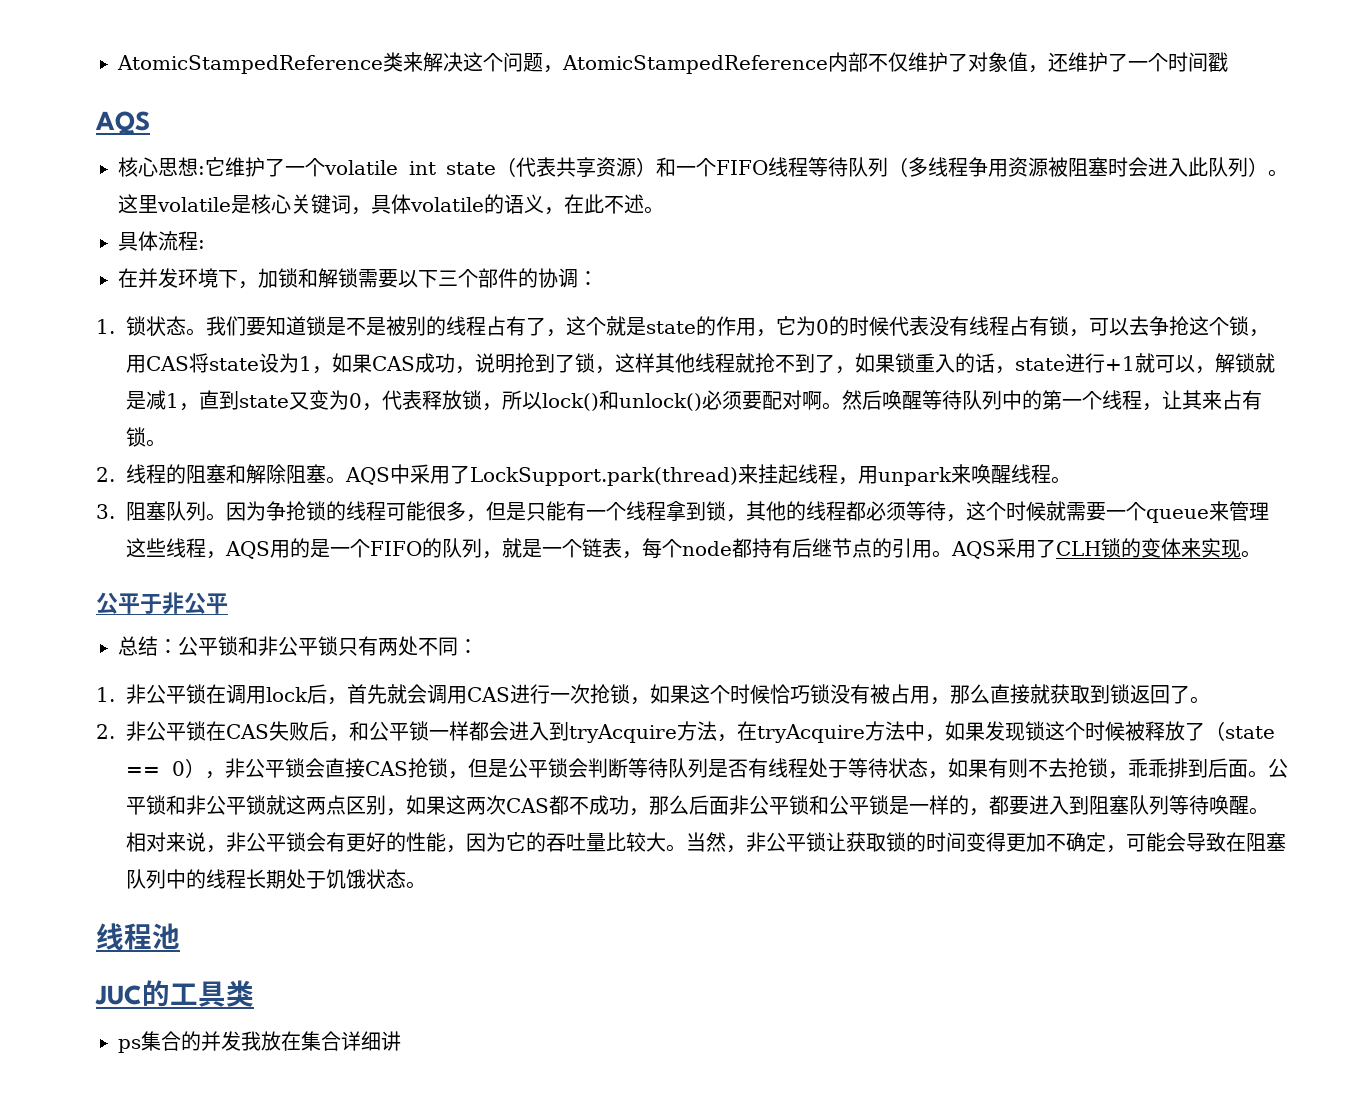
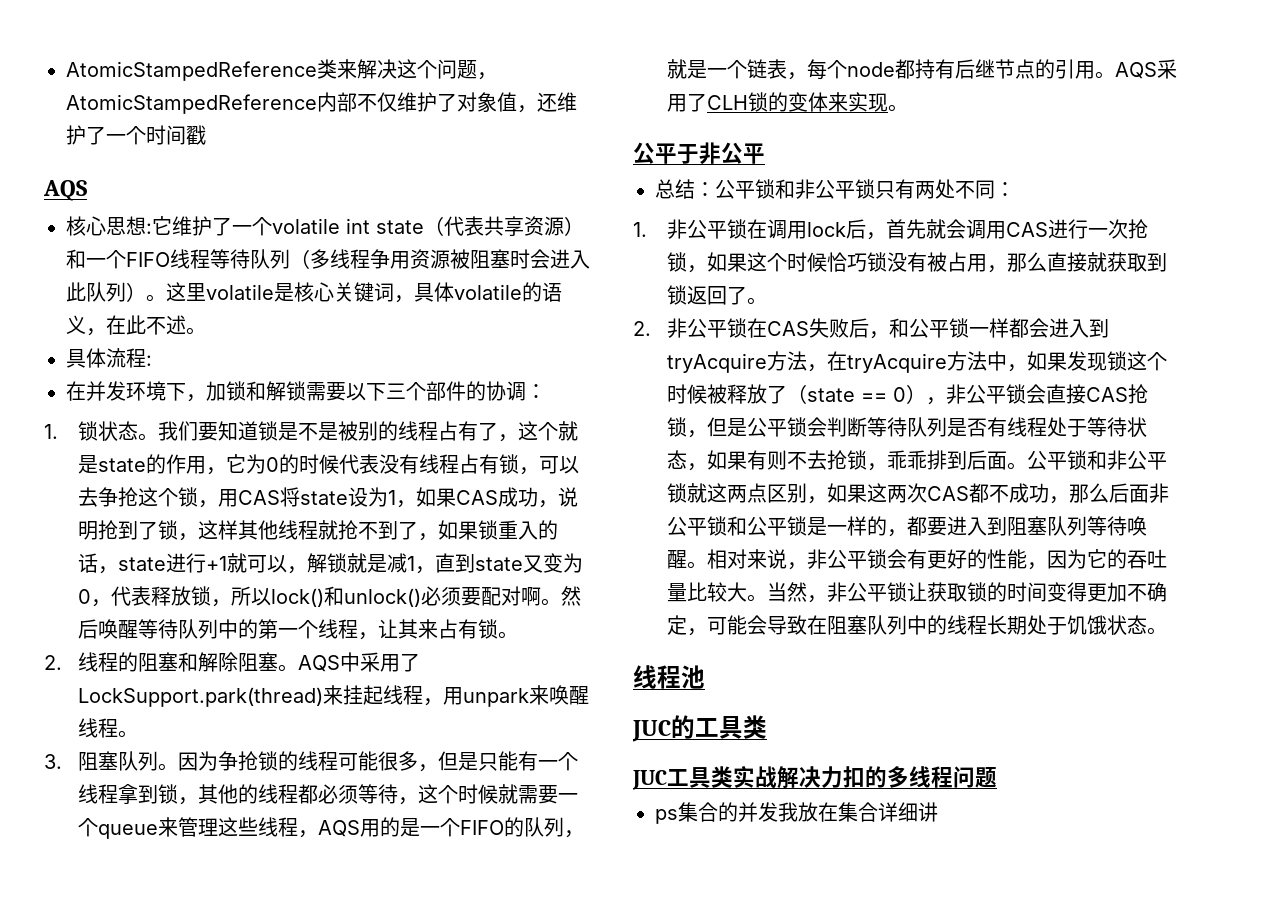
+ JUC工具类实战解决力扣的多线程问题

